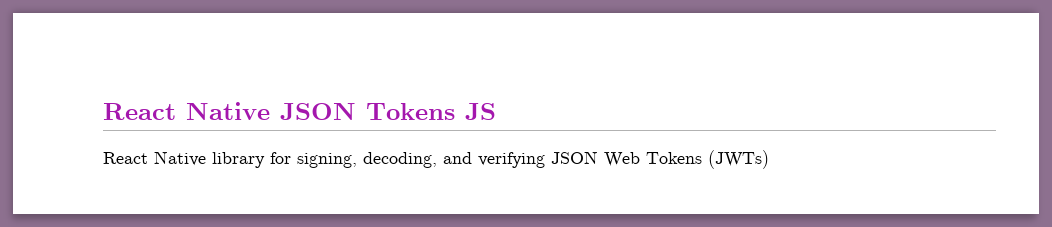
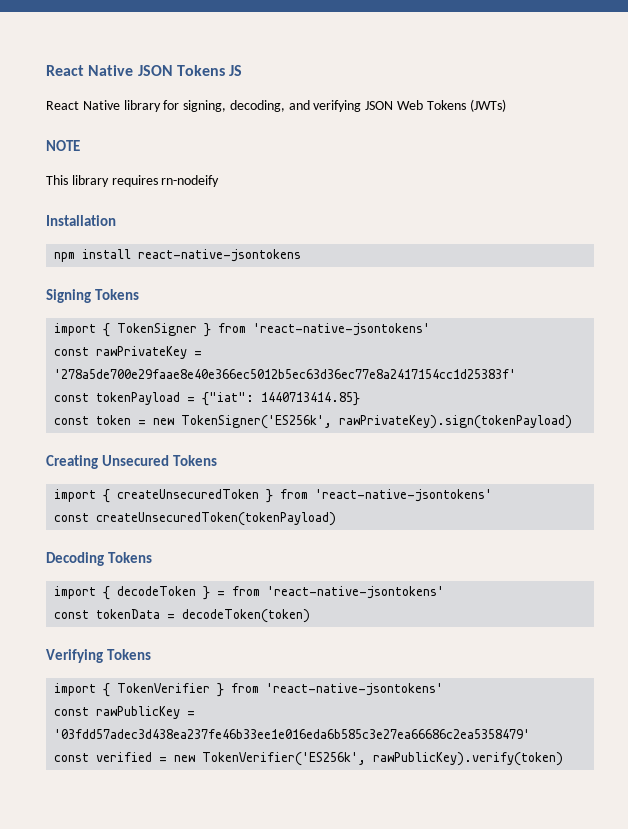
+ NOTE
+ This library requires rn-nodeify
+ Installation
+ npm install react-native-jsontokens
+ Signing Tokens
+ import { TokenSigner } from 'react-native-jsontokens'
+ const rawPrivateKey = '278a5de700e29faae8e40e366ec5012b5ec63d36ec77e8a2417154cc1d25383f'
+ const tokenPayload = {"iat": 1440713414.85}
+ const token = new TokenSigner('ES256k', rawPrivateKey).sign(tokenPayload)
+ Creating Unsecured Tokens
+ import { createUnsecuredToken } from 'react-native-jsontokens'
+ const createUnsecuredToken(tokenPayload)
+ Decoding Tokens
+ import { decodeToken } = from 'react-native-jsontokens'
+ const tokenData = decodeToken(token)
+ Verifying Tokens
+ import { TokenVerifier } from 'react-native-jsontokens'
+ const rawPublicKey = '03fdd57adec3d438ea237fe46b33ee1e016eda6b585c3e27ea66686c2ea5358479'
+ const verified = new TokenVerifier('ES256k', rawPublicKey).verify(token)

